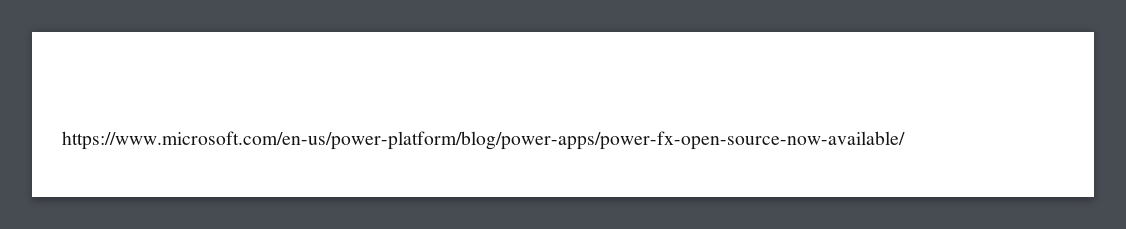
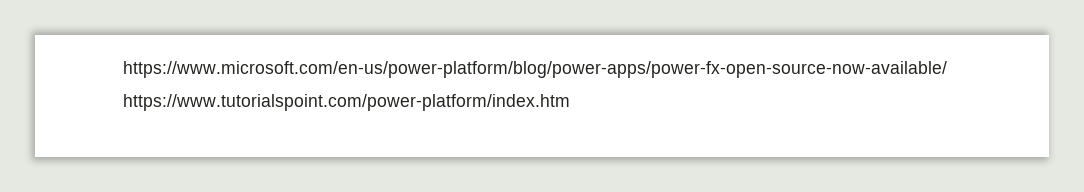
+ https://www.tutorialspoint.com/power-platform/index.htm

